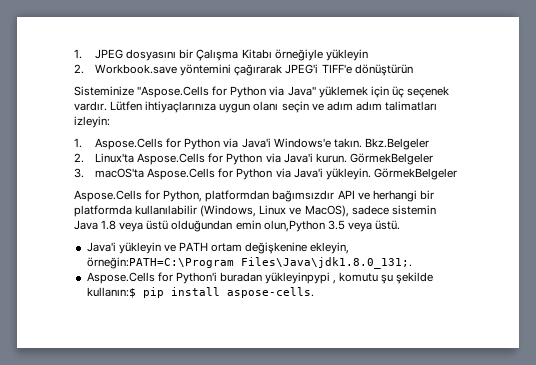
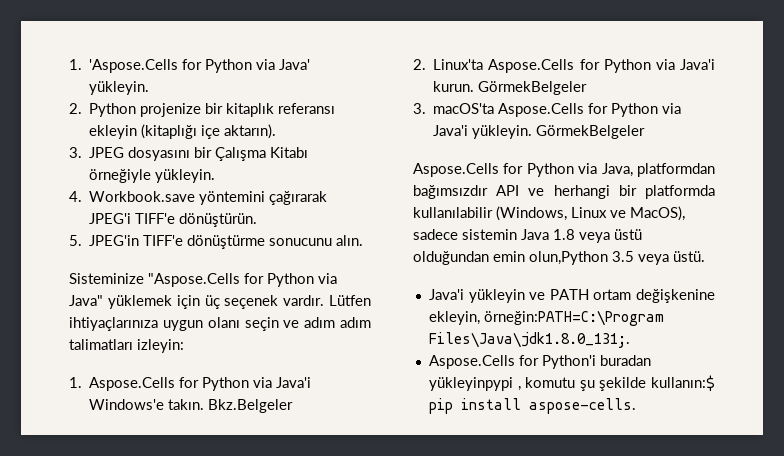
- 1. JPEG dosyasını bir Çalışma Kitabı örneğiyle yükleyin
- 2. Workbook.save yöntemini çağırarak JPEG'i TIFF'e dönüştürün
+ 1. 'Aspose.Cells for Python via Java' yükleyin.
+ 2. Python projenize bir kitaplık referansı ekleyin (kitaplığı içe aktarın).
+ 3. JPEG dosyasını bir Çalışma Kitabı örneğiyle yükleyin.
+ 4. Workbook.save yöntemini çağırarak JPEG'i TIFF'e dönüştürün.
+ 5. JPEG'in TIFF'e dönüştürme sonucunu alın.
- Aspose.Cells for Python, platformdan bağımsızdır API ve herhangi bir platformda kullanılabilir (Windows, Linux ve MacOS), sadece sistemin Java 1.8 veya üstü olduğundan emin olun,Python 3.5 veya üstü.
+ Aspose.Cells for Python via Java, platformdan bağımsızdır API ve herhangi bir platformda kullanılabilir (Windows, Linux ve MacOS), sadece sistemin Java 1.8 veya üstü olduğundan emin olun,Python 3.5 veya üstü.

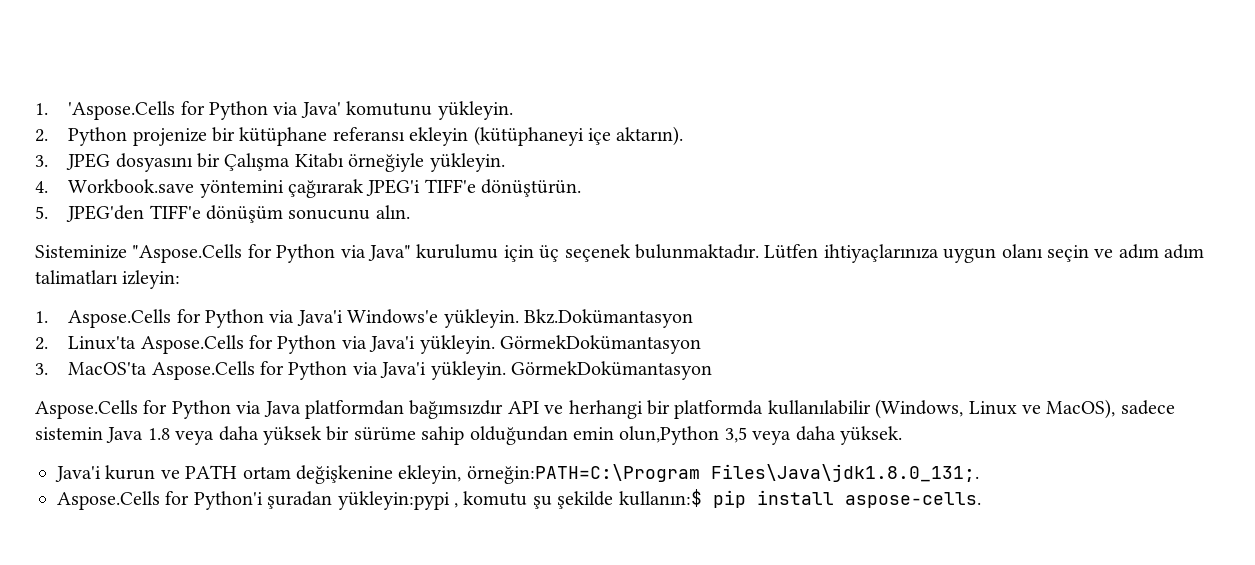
- 1. 'Aspose.Cells for Python via Java' yükleyin.
+ 1. 'Aspose.Cells for Python via Java' komutunu yükleyin.
- 2. Python projenize bir kitaplık referansı ekleyin (kitaplığı içe aktarın).
+ 2. Python projenize bir kütüphane referansı ekleyin (kütüphaneyi içe aktarın).
- 5. JPEG'in TIFF'e dönüştürme sonucunu alın.
+ 5. JPEG'den TIFF'e dönüşüm sonucunu alın.
- Sisteminize "Aspose.Cells for Python via Java" yüklemek için üç seçenek vardır.
+ Sisteminize "Aspose.Cells for Python via Java" kurulumu için üç seçenek bulunmaktadır.
- 1. Aspose.Cells for Python via Java'i Windows'e takın. Bkz.Belgeler
+ 1. Aspose.Cells for Python via Java'i Windows'e yükleyin. Bkz.Dokümantasyon
- 2. Linux'ta Aspose.Cells for Python via Java'i kurun. GörmekBelgeler
- 3. macOS'ta Aspose.Cells for Python via Java'i yükleyin. GörmekBelgeler
- Aspose.Cells for Python via Java, platformdan bağımsızdır API ve herhangi bir platformda kullanılabilir (Windows, Linux ve MacOS), sadece sistemin Java 1.8 veya üstü olduğundan emin olun,Python 3.5 veya üstü.
- Java'i yükleyin ve PATH ortam değişkenine ekleyin, örneğin:PATH=C:\Program Files\Java\jdk1.8.0_131;.
+ 2. Linux'ta Aspose.Cells for Python via Java'i yükleyin. GörmekDokümantasyon
+ 3. MacOS'ta Aspose.Cells for Python via Java'i yükleyin. GörmekDokümantasyon
+ Aspose.Cells for Python via Java platformdan bağımsızdır API ve herhangi bir platformda kullanılabilir (Windows, Linux ve MacOS), sadece sistemin Java 1.8 veya daha yüksek bir sürüme sahip olduğundan emin olun,Python 3,5 veya daha yüksek.
+ Java'i kurun ve PATH ortam değişkenine ekleyin, örneğin:PATH=C:\Program Files\Java\jdk1.8.0_131;.
- Aspose.Cells for Python'i buradan yükleyinpypi , komutu şu şekilde kullanın:$ pip install aspose-cells.
+ Aspose.Cells for Python'i şuradan yükleyin:pypi , komutu şu şekilde kullanın:$ pip install aspose-cells.

